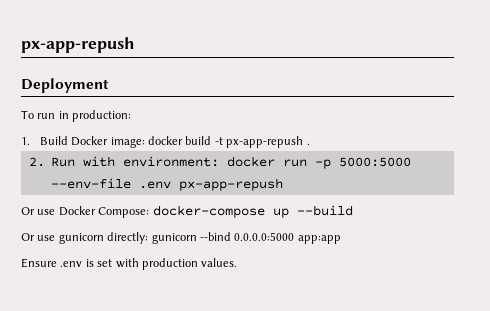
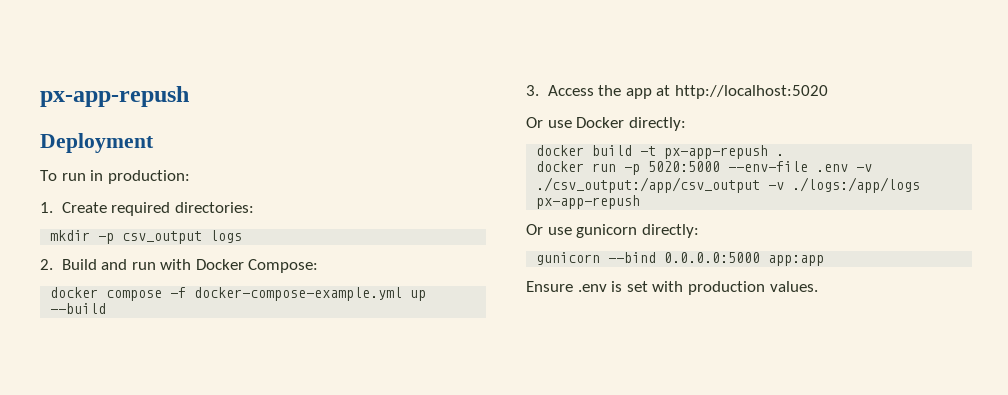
- 1. Build Docker image: docker build -t px-app-repush .
+ 1. Create required directories:
+ mkdir -p csv_output logs
+ 2. Build and run with Docker Compose:
+ docker compose -f docker-compose-example.yml up --build
+ 3. Access the app at http://localhost:5020
+ Or use Docker directly:
+ docker build -t px-app-repush .
- 2. Run with environment: docker run -p 5000:5000 --env-file .env px-app-repush
- Or use Docker Compose: docker-compose up --build
+ docker run -p 5020:5000 --env-file .env -v ./csv_output:/app/csv_output -v ./logs:/app/logs px-app-repush
- Or use gunicorn directly: gunicorn --bind 0.0.0.0:5000 app:app
+ Or use gunicorn directly:
+ gunicorn --bind 0.0.0.0:5000 app:app

